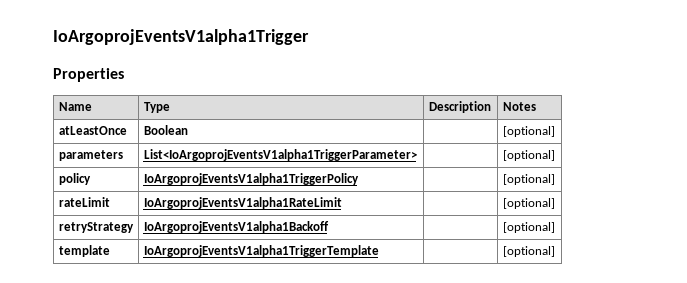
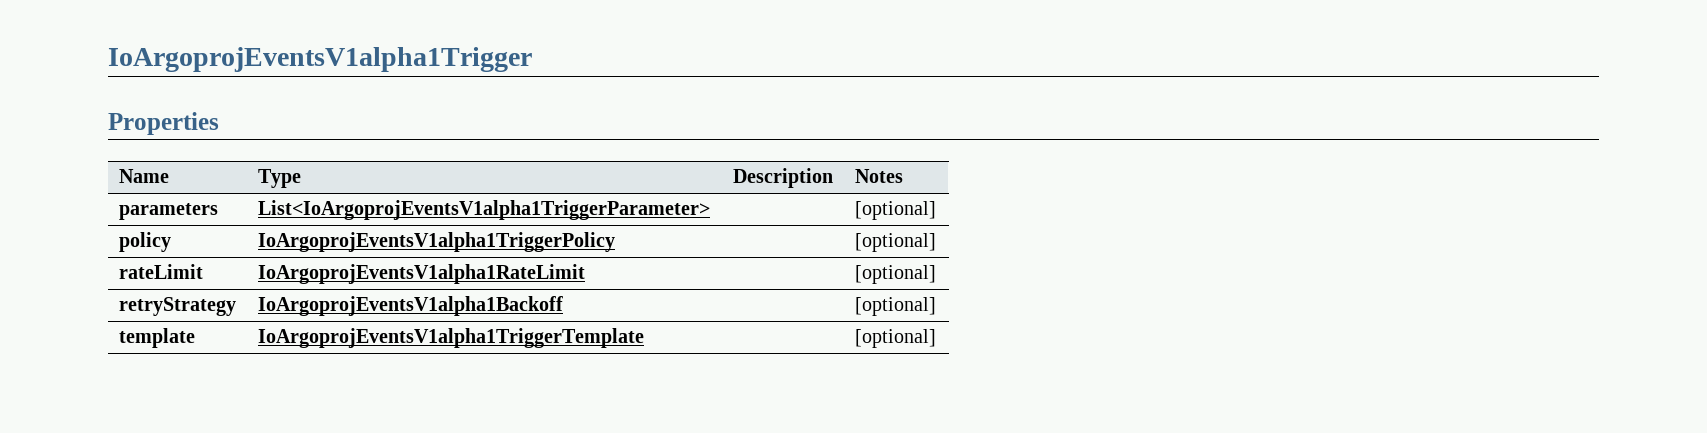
- atLeastOnce | Boolean | | [optional]

